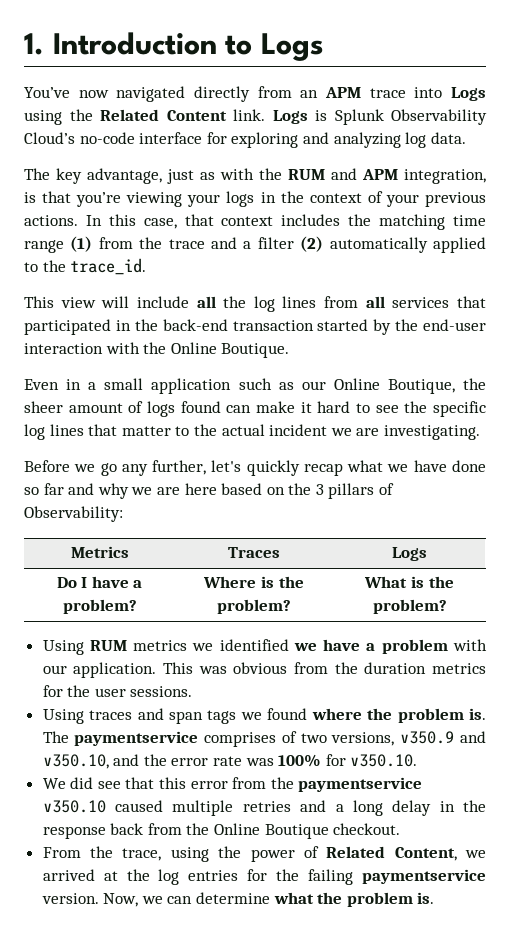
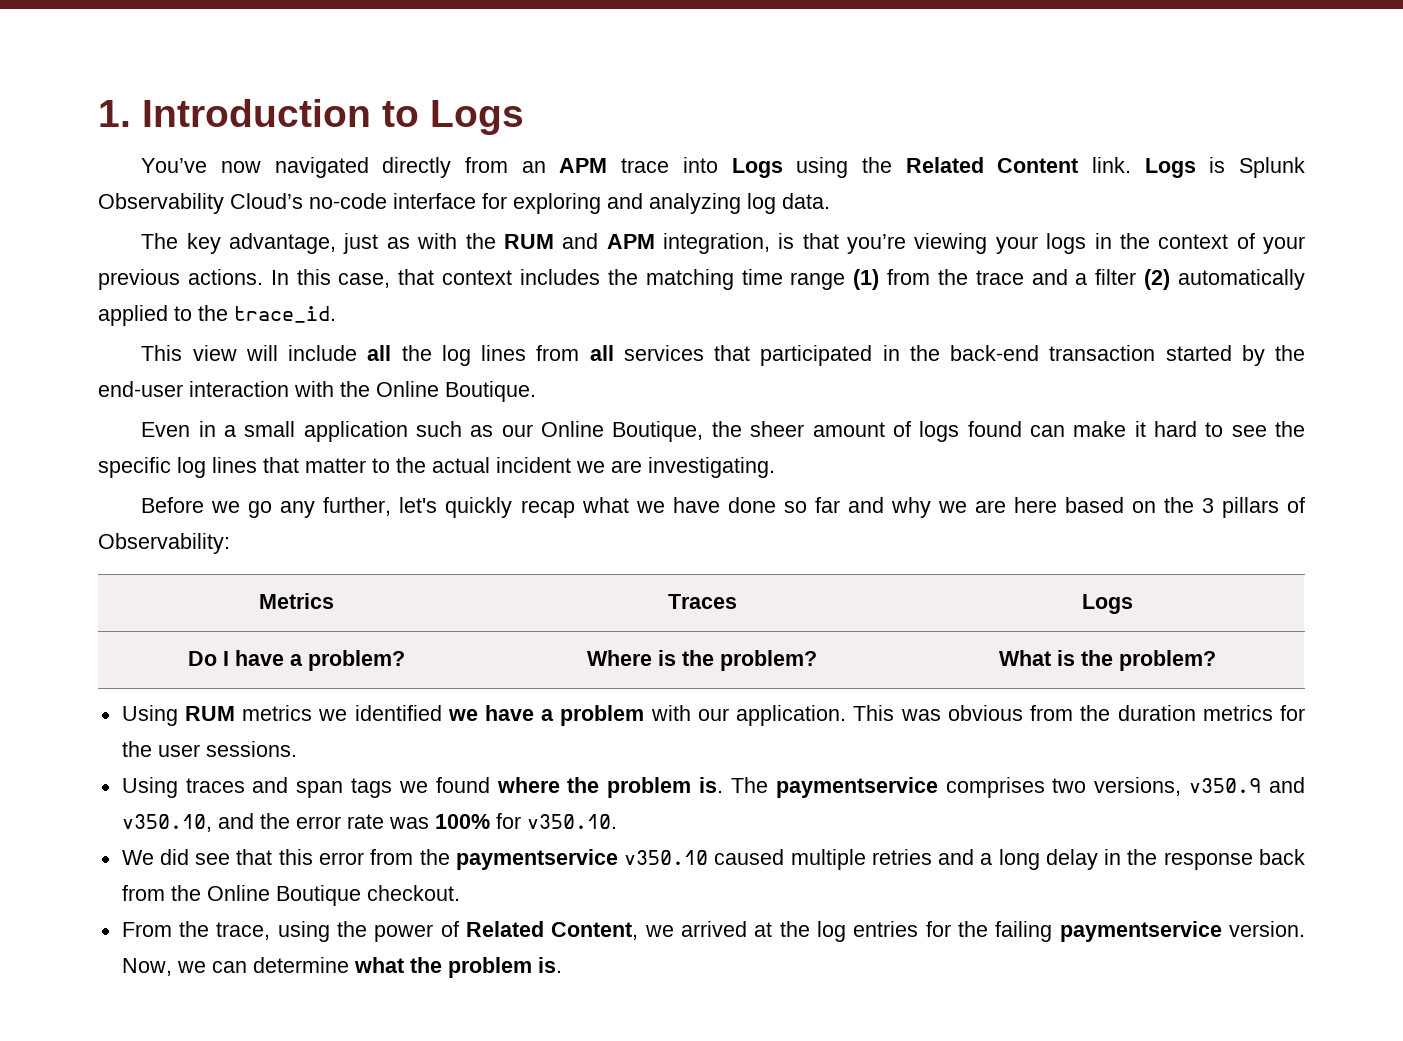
- The paymentservice comprises of two versions, v350.9 and v350.10, and the error rate was 100% for v350.10.
+ The paymentservice comprises two versions, v350.9 and v350.10, and the error rate was 100% for v350.10.

